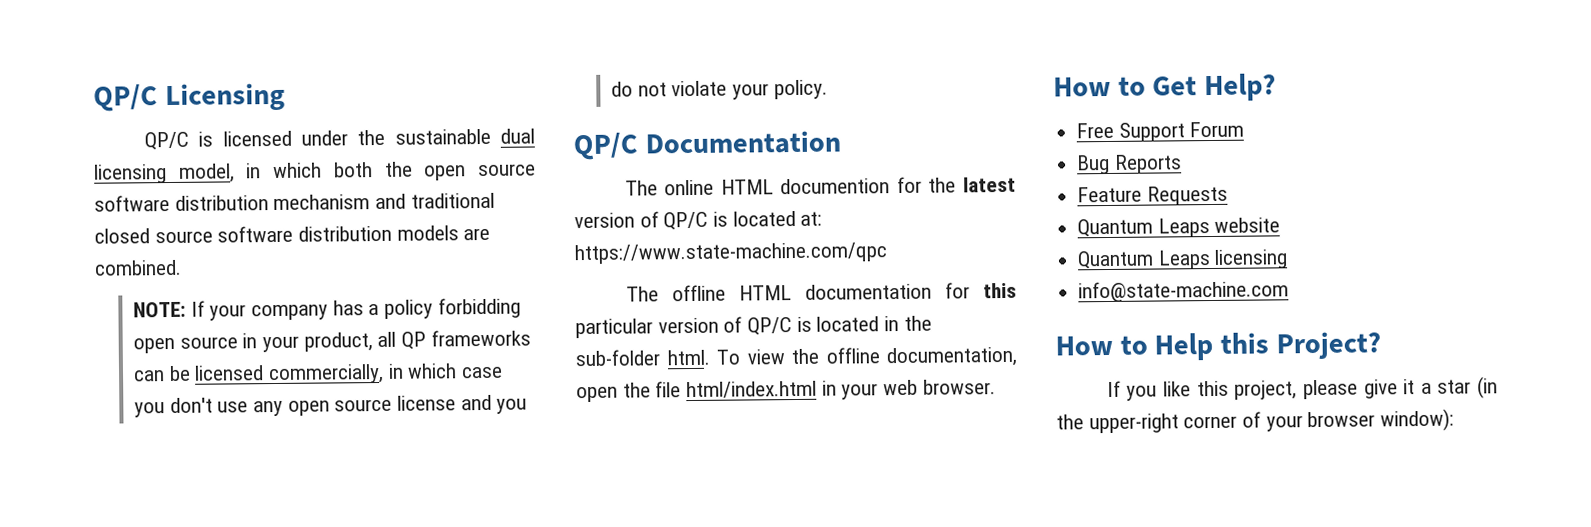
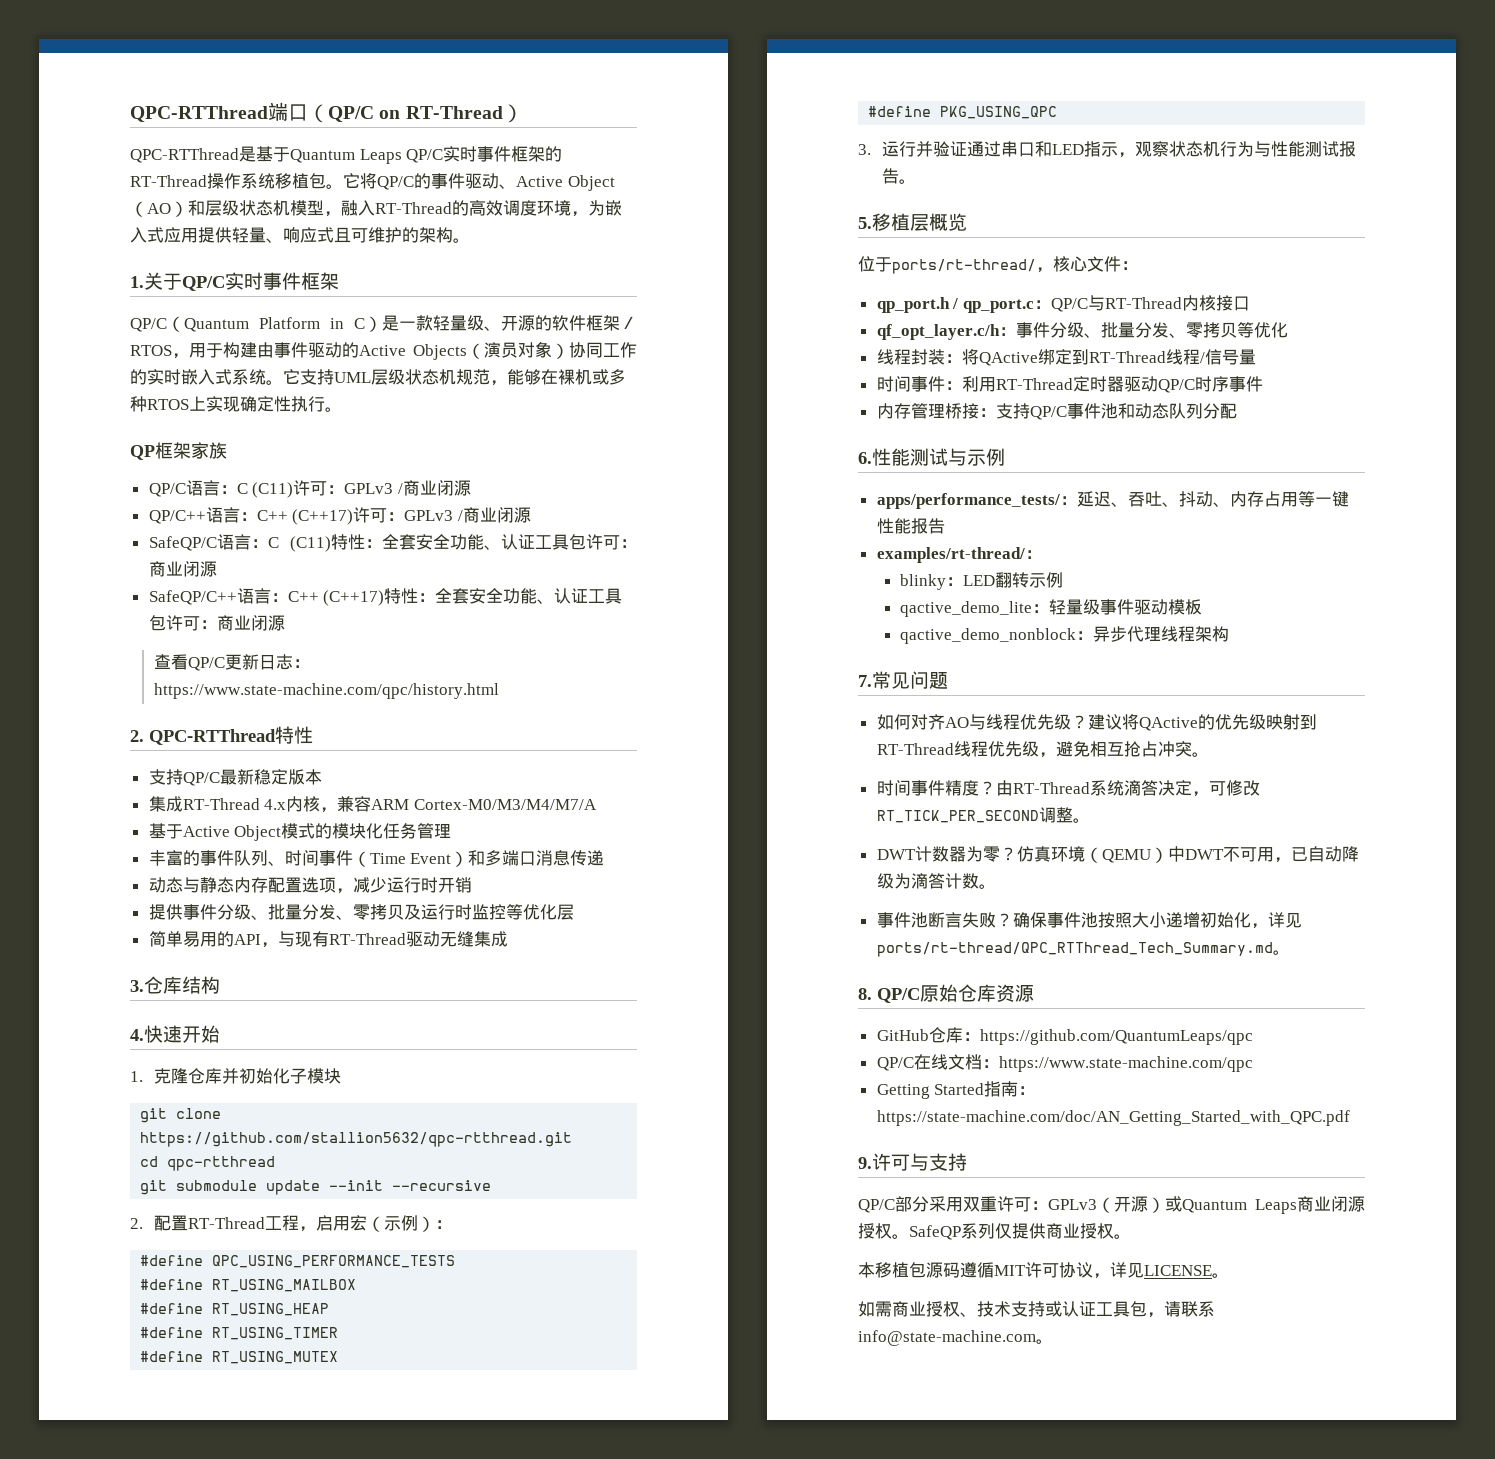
- QP/C Licensing
- QP/C is licensed under the sustainable dual licensing model, in which both the open source software distribution mechanism and traditional closed source software distribution models are combined.
- NOTE: If your company has a policy forbidding open source in your product, all QP frameworks can be licensed commercially, in which case you don't use any open source license and you do not violate your policy.
- QP/C Documentation
- The online HTML documention for the latest version of QP/C is located at: https://www.state-machine.com/qpc
- The offline HTML documentation for this particular version of QP/C is located in the sub-folder html. To view the offline documentation, open the file html/index.html in your web browser.
- How to Get Help?
- Free Support Forum
- Bug Reports
- Feature Requests
- Quantum Leaps website
- Quantum Leaps licensing
- info@state-machine.com
- How to Help this Project?
- If you like this project, please give it a star (in the upper-right corner of your browser window):
+ QPC-RTThread端口（QP/C on RT-Thread）
+ QPC-RTThread是基于Quantum Leaps QP/C实时事件框架的RT-Thread操作系统移植包。它将QP/C的事件驱动、Active Object（AO）和层级状态机模型，融入RT-Thread的高效调度环境，为嵌入式应用提供轻量、响应式且可维护的架构。
+ 1.关于QP/C实时事件框架
+ QP/C（Quantum Platform in C）是一款轻量级、开源的软件框架／RTOS，用于构建由事件驱动的Active Objects（演员对象）协同工作的实时嵌入式系统。它支持UML层级状态机规范，能够在裸机或多种RTOS上实现确定性执行。
+ QP框架家族
+ QP/C语言：C (C11)许可：GPLv3 /商业闭源
+ QP/C++语言：C++ (C++17)许可：GPLv3 /商业闭源
+ SafeQP/C语言：C (C11)特性：全套安全功能、认证工具包许可：商业闭源
+ SafeQP/C++语言：C++ (C++17)特性：全套安全功能、认证工具包许可：商业闭源
+ 查看QP/C更新日志：https://www.state-machine.com/qpc/history.html
+ 2. QPC-RTThread特性
+ 支持QP/C最新稳定版本
+ 集成RT-Thread 4.x内核，兼容ARM Cortex-M0/M3/M4/M7/A
+ 基于Active Object模式的模块化任务管理
+ 丰富的事件队列、时间事件（Time Event）和多端口消息传递
+ 动态与静态内存配置选项，减少运行时开销
+ 提供事件分级、批量分发、零拷贝及运行时监控等优化层
+ 简单易用的API，与现有RT-Thread驱动无缝集成
+ 3.仓库结构
+ 4.快速开始
+ 1.克隆仓库并初始化子模块
+ git clone https://github.com/stallion5632/qpc-rtthread.git
+ cd qpc-rtthread
+ git submodule update --init --recursive
+ 2.配置RT-Thread工程，启用宏（示例）：
+ #define QPC_USING_PERFORMANCE_TESTS
+ #define RT_USING_MAILBOX
+ #define RT_USING_HEAP
+ #define RT_USING_TIMER
+ #define RT_USING_MUTEX
+ #define PKG_USING_QPC
+ 3.运行并验证通过串口和LED指示，观察状态机行为与性能测试报告。
+ 5.移植层概览
+ 位于ports/rt-thread/，核心文件：
+ qp_port.h / qp_port.c：QP/C与RT-Thread内核接口
+ qf_opt_layer.c/h：事件分级、批量分发、零拷贝等优化
+ 线程封装：将QActive绑定到RT-Thread线程/信号量
+ 时间事件：利用RT-Thread定时器驱动QP/C时序事件
+ 内存管理桥接：支持QP/C事件池和动态队列分配
+ 6.性能测试与示例
+ apps/performance_tests/：延迟、吞吐、抖动、内存占用等一键性能报告
+ examples/rt-thread/：
+ blinky：LED翻转示例
+ qactive_demo_lite：轻量级事件驱动模板
+ qactive_demo_nonblock：异步代理线程架构
+ 7.常见问题
+ 如何对齐AO与线程优先级？建议将QActive的优先级映射到RT-Thread线程优先级，避免相互抢占冲突。
+ 时间事件精度？由RT-Thread系统滴答决定，可修改RT_TICK_PER_SECOND调整。
+ DWT计数器为零？仿真环境（QEMU）中DWT不可用，已自动降级为滴答计数。
+ 事件池断言失败？确保事件池按照大小递增初始化，详见ports/rt-thread/QPC_RTThread_Tech_Summary.md。
+ 8. QP/C原始仓库资源
+ GitHub仓库：https://github.com/QuantumLeaps/qpc
+ QP/C在线文档：https://www.state-machine.com/qpc
+ Getting Started指南：https://state-machine.com/doc/AN_Getting_Started_with_QPC.pdf
+ 9.许可与支持
+ QP/C部分采用双重许可：GPLv3（开源）或Quantum Leaps商业闭源授权。SafeQP系列仅提供商业授权。
+ 本移植包源码遵循MIT许可协议，详见LICENSE。
+ 如需商业授权、技术支持或认证工具包，请联系info@state-machine.com。

